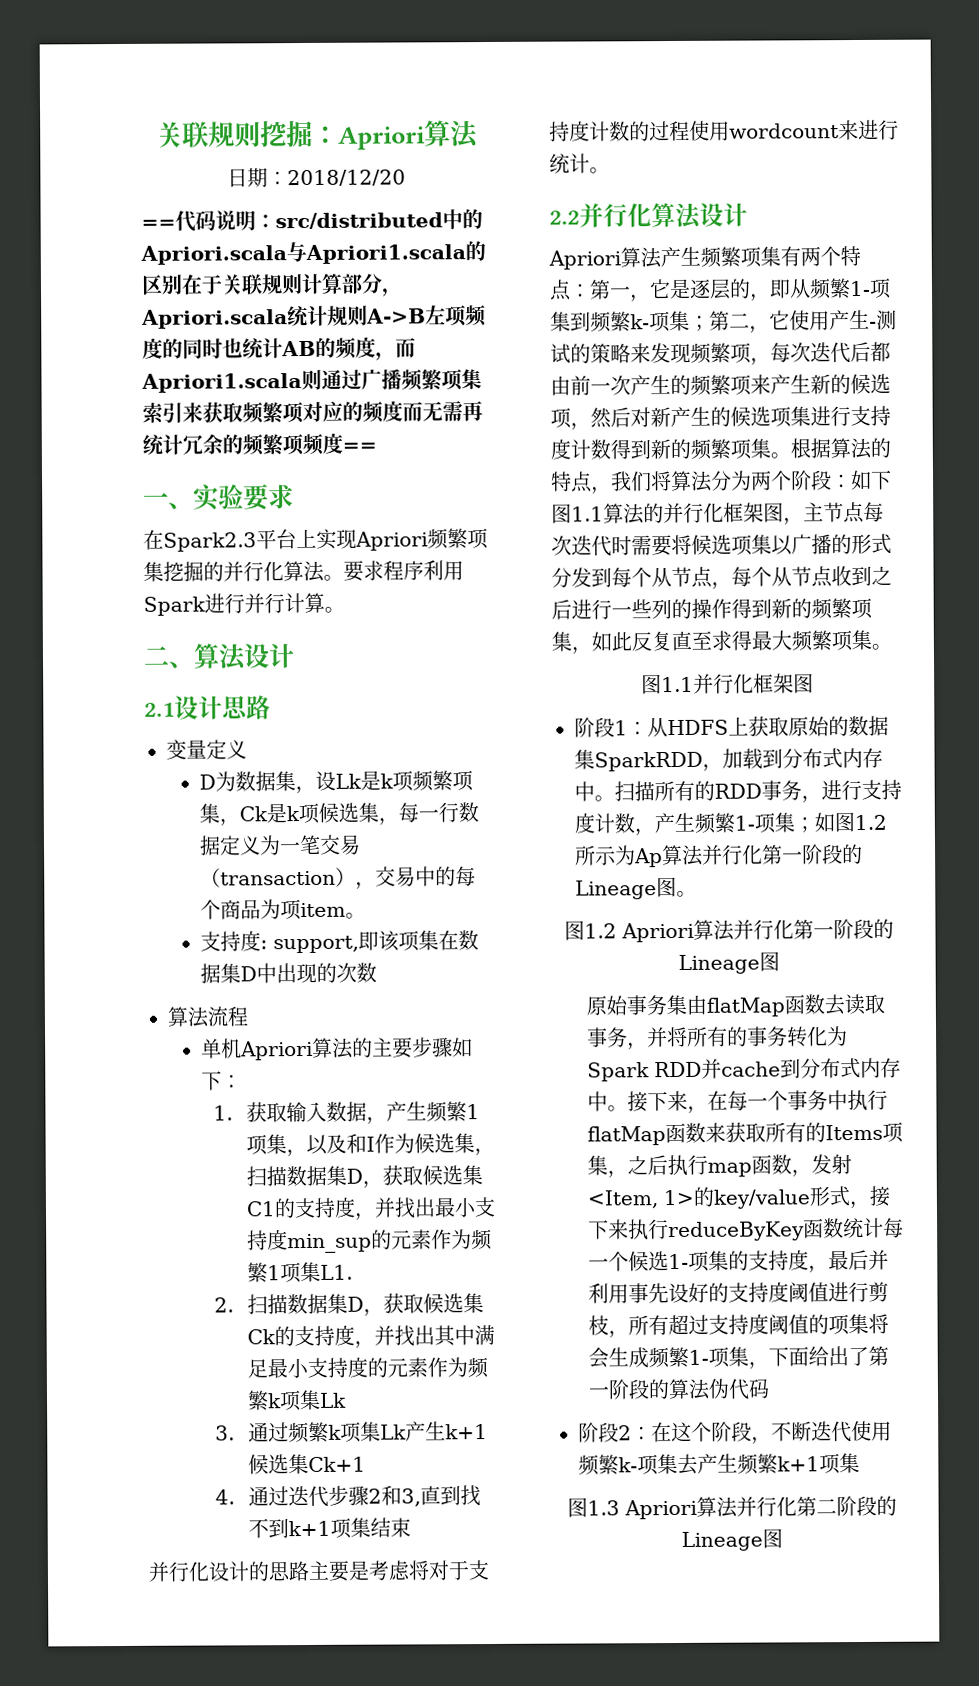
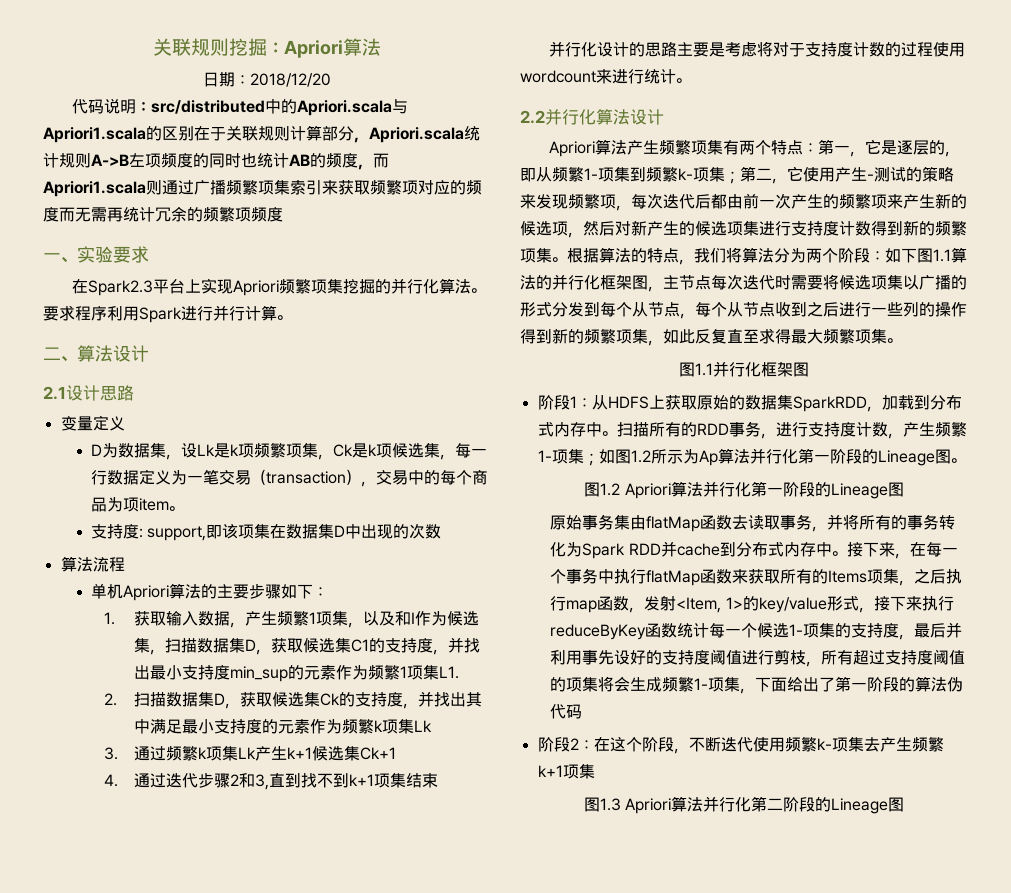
- ==代码说明：src/distributed中的Apriori.scala与Apriori1.scala的区别在于关联规则计算部分，Apriori.scala统计规则A->B左项频度的同时也统计AB的频度，而Apriori1.scala则通过广播频繁项集索引来获取频繁项对应的频度而无需再统计冗余的频繁项频度==
+ 代码说明：src/distributed中的Apriori.scala与Apriori1.scala的区别在于关联规则计算部分，Apriori.scala统计规则A->B左项频度的同时也统计AB的频度，而Apriori1.scala则通过广播频繁项集索引来获取频繁项对应的频度而无需再统计冗余的频繁项频度

